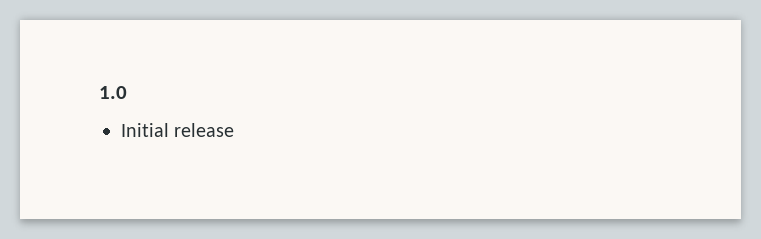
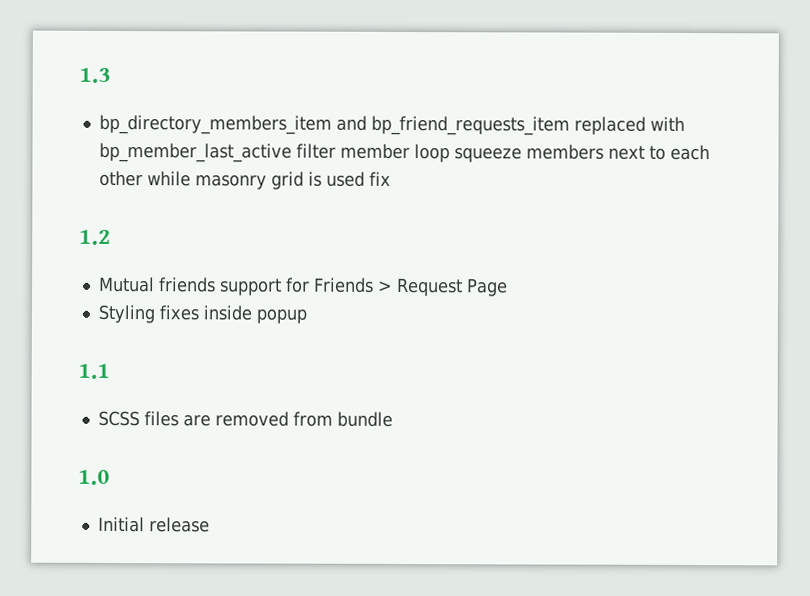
+ 1.3
+ bp_directory_members_item and bp_friend_requests_item replaced with bp_member_last_active filter member loop squeeze members next to each other while masonry grid is used fix
+ 1.2
+ Mutual friends support for Friends > Request Page
+ Styling fixes inside popup
+ 1.1
+ SCSS files are removed from bundle

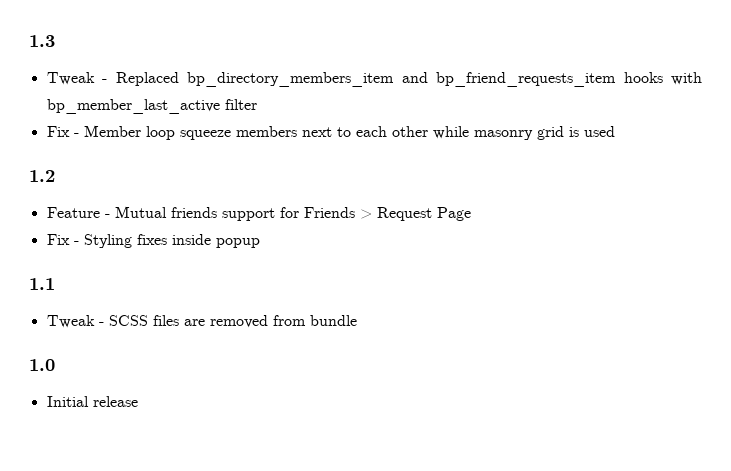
- bp_directory_members_item and bp_friend_requests_item replaced with bp_member_last_active filter member loop squeeze members next to each other while masonry grid is used fix
+ Tweak - Replaced bp_directory_members_item and bp_friend_requests_item hooks with bp_member_last_active filter
+ Fix - Member loop squeeze members next to each other while masonry grid is used
- Mutual friends support for Friends > Request Page
+ Feature - Mutual friends support for Friends > Request Page
- Styling fixes inside popup
+ Fix - Styling fixes inside popup
- SCSS files are removed from bundle
+ Tweak - SCSS files are removed from bundle

